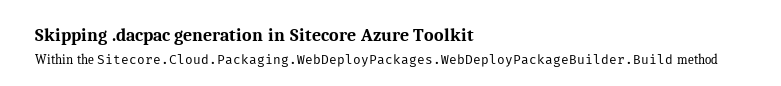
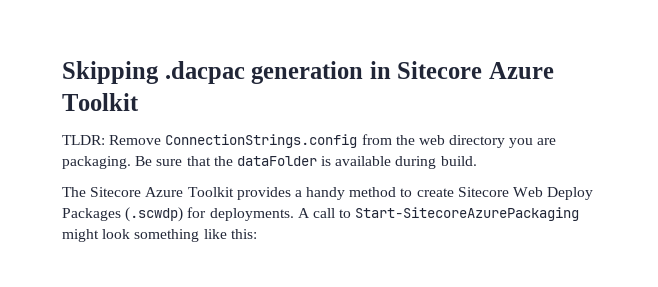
- Within the Sitecore.Cloud.Packaging.WebDeployPackages.WebDeployPackageBuilder.Build method
+ TLDR: Remove ConnectionStrings.config from the web directory you are packaging. Be sure that the dataFolder is available during build.
+ The Sitecore Azure Toolkit provides a handy method to create Sitecore Web Deploy Packages (.scwdp) for deployments. A call to Start-SitecoreAzurePackaging might look something like this:

